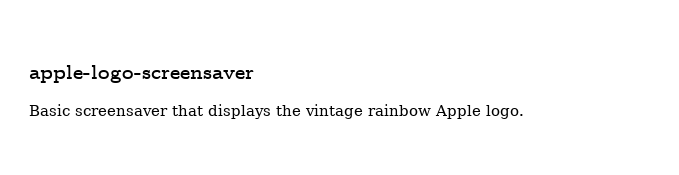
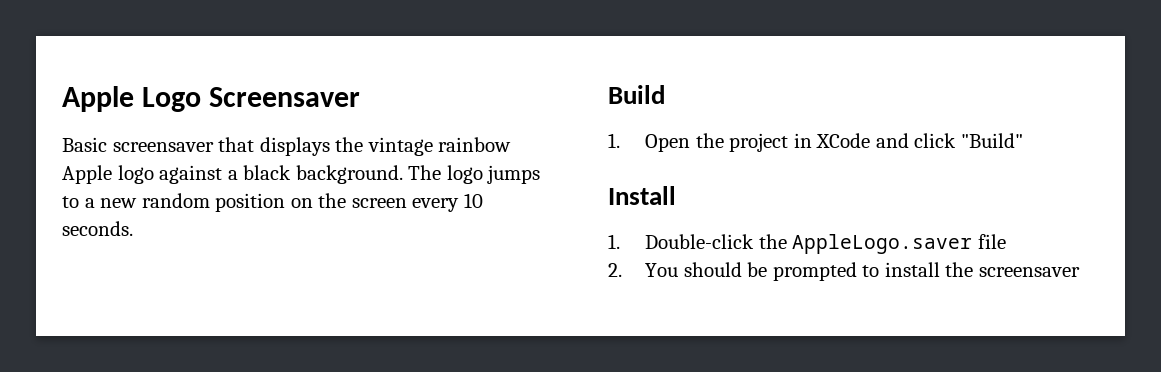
- apple-logo-screensaver
+ Apple Logo Screensaver
- Basic screensaver that displays the vintage rainbow Apple logo.
+ Basic screensaver that displays the vintage rainbow Apple logo against a black background. The logo jumps to a new random position on the screen every 10 seconds.
+ Build
+ 1. Open the project in XCode and click "Build"
+ Install
+ 1. Double-click the AppleLogo.saver file
+ 2. You should be prompted to install the screensaver

